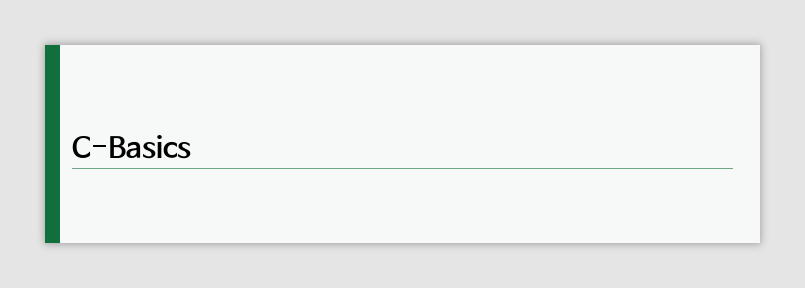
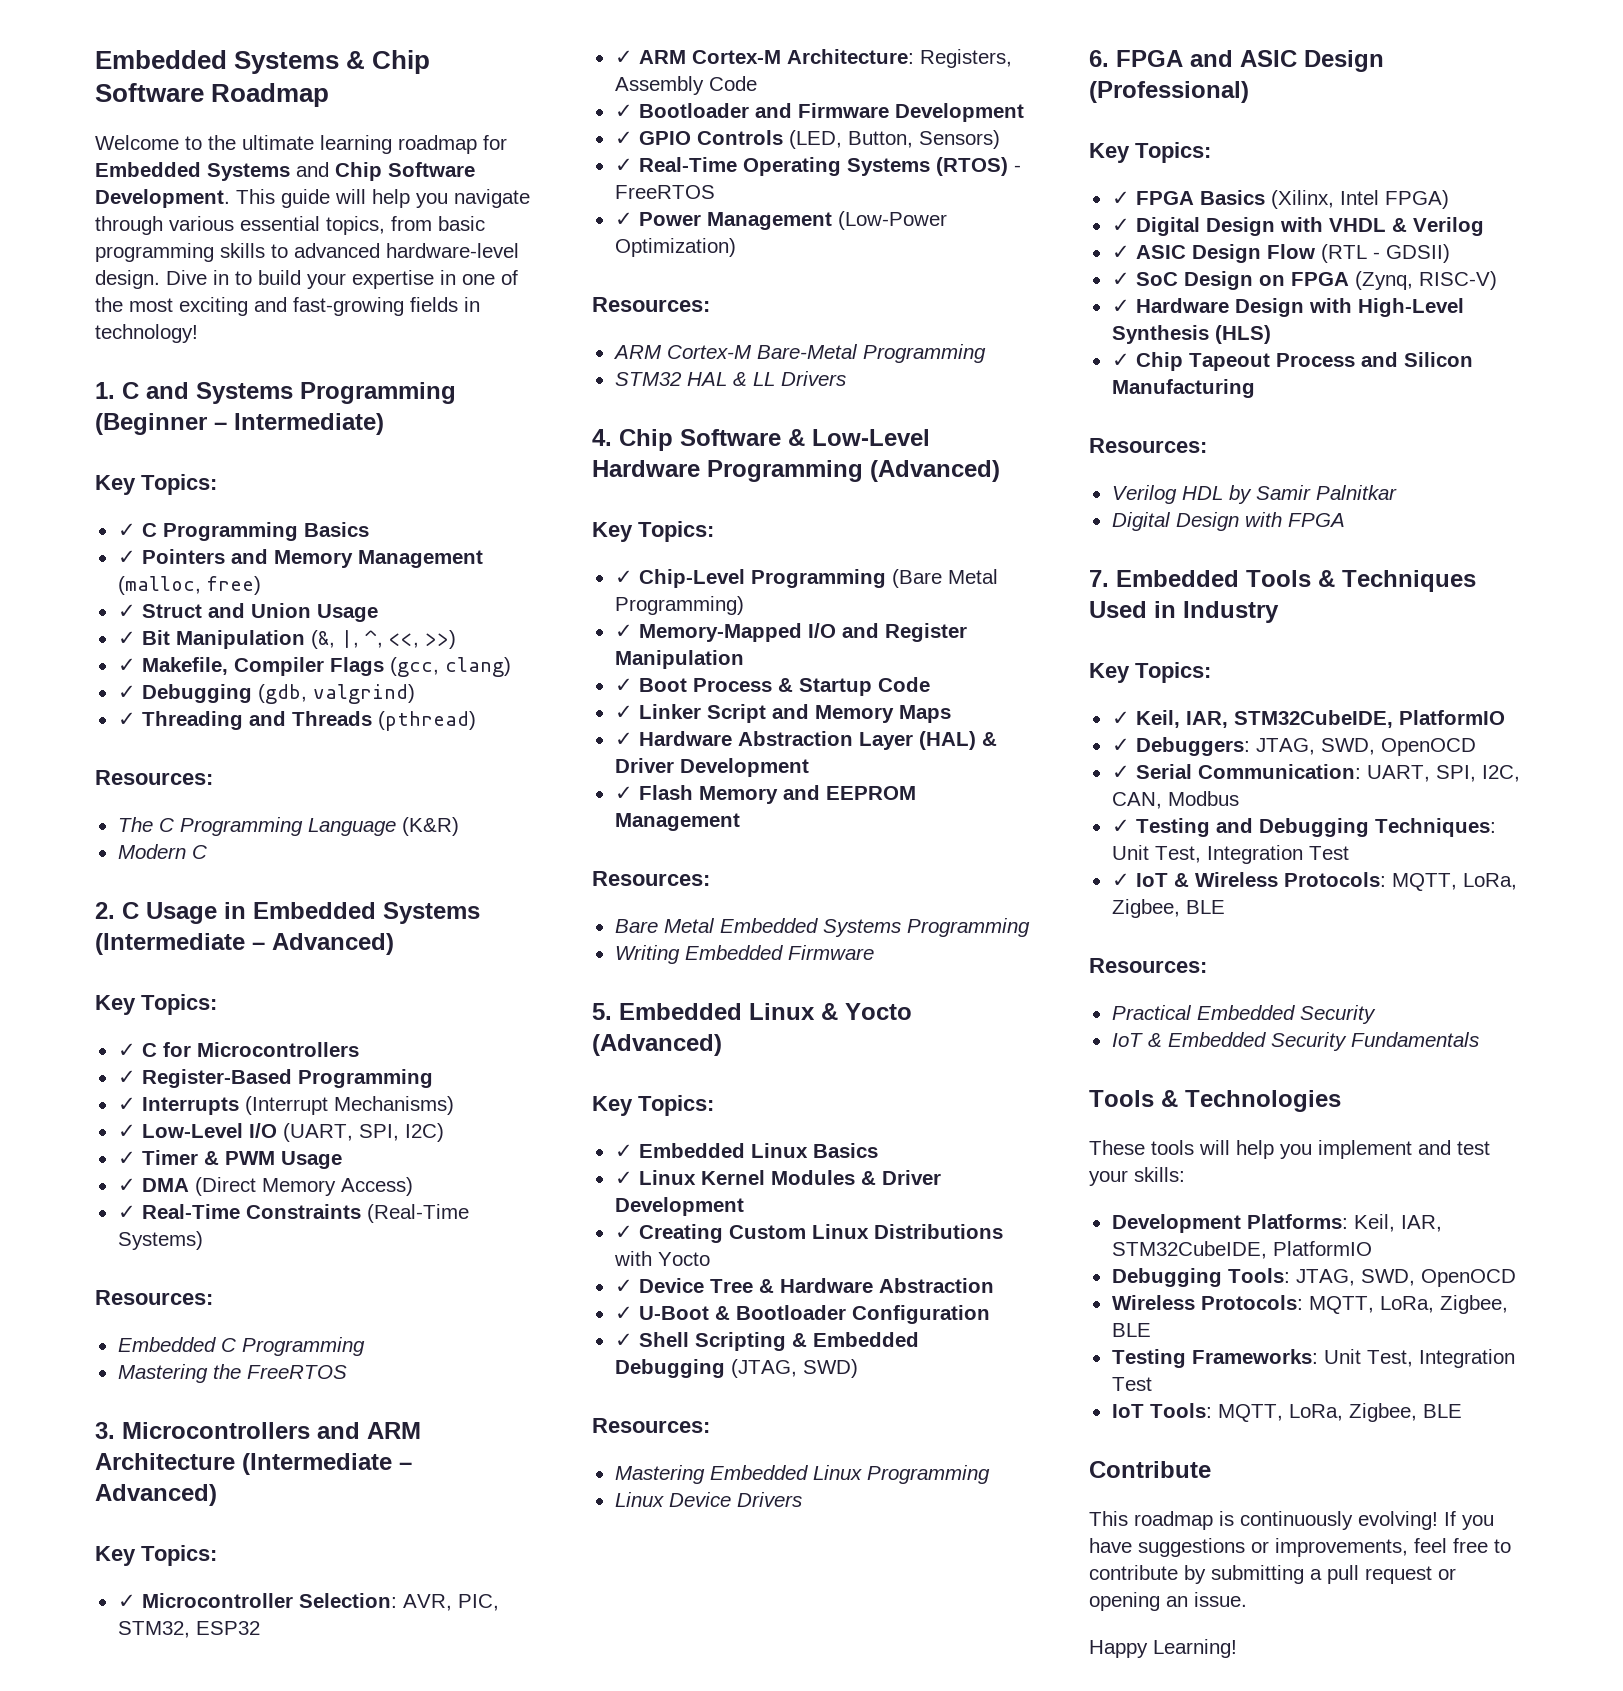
- C-Basics
+ Embedded Systems & Chip Software Roadmap
+ Welcome to the ultimate learning roadmap for Embedded Systems and Chip Software Development. This guide will help you navigate through various essential topics, from basic programming skills to advanced hardware-level design. Dive in to build your expertise in one of the most exciting and fast-growing fields in technology!
+ 1. C and Systems Programming (Beginner – Intermediate)
+ Key Topics:
+ ✓ C Programming Basics
+ ✓ Pointers and Memory Management (malloc, free)
+ ✓ Struct and Union Usage
+ ✓ Bit Manipulation (&, |, ^, <<, >>)
+ ✓ Makefile, Compiler Flags (gcc, clang)
+ ✓ Debugging (gdb, valgrind)
+ ✓ Threading and Threads (pthread)
+ Resources:
+ The C Programming Language (K&R)
+ Modern C
+ 2. C Usage in Embedded Systems (Intermediate – Advanced)
+ Key Topics:
+ ✓ C for Microcontrollers
+ ✓ Register-Based Programming
+ ✓ Interrupts (Interrupt Mechanisms)
+ ✓ Low-Level I/O (UART, SPI, I2C)
+ ✓ Timer & PWM Usage
+ ✓ DMA (Direct Memory Access)
+ ✓ Real-Time Constraints (Real-Time Systems)
+ Resources:
+ Embedded C Programming
+ Mastering the FreeRTOS
+ 3. Microcontrollers and ARM Architecture (Intermediate – Advanced)
+ Key Topics:
+ ✓ Microcontroller Selection: AVR, PIC, STM32, ESP32
+ ✓ ARM Cortex-M Architecture: Registers, Assembly Code
+ ✓ Bootloader and Firmware Development
+ ✓ GPIO Controls (LED, Button, Sensors)
+ ✓ Real-Time Operating Systems (RTOS) - FreeRTOS
+ ✓ Power Management (Low-Power Optimization)
+ Resources:
+ ARM Cortex-M Bare-Metal Programming
+ STM32 HAL & LL Drivers
+ 4. Chip Software & Low-Level Hardware Programming (Advanced)
+ Key Topics:
+ ✓ Chip-Level Programming (Bare Metal Programming)
+ ✓ Memory-Mapped I/O and Register Manipulation
+ ✓ Boot Process & Startup Code
+ ✓ Linker Script and Memory Maps
+ ✓ Hardware Abstraction Layer (HAL) & Driver Development
+ ✓ Flash Memory and EEPROM Management
+ Resources:
+ Bare Metal Embedded Systems Programming
+ Writing Embedded Firmware
+ 5. Embedded Linux & Yocto (Advanced)
+ Key Topics:
+ ✓ Embedded Linux Basics
+ ✓ Linux Kernel Modules & Driver Development
+ ✓ Creating Custom Linux Distributions with Yocto
+ ✓ Device Tree & Hardware Abstraction
+ ✓ U-Boot & Bootloader Configuration
+ ✓ Shell Scripting & Embedded Debugging (JTAG, SWD)
+ Resources:
+ Mastering Embedded Linux Programming
+ Linux Device Drivers
+ 6. FPGA and ASIC Design (Professional)
+ Key Topics:
+ ✓ FPGA Basics (Xilinx, Intel FPGA)
+ ✓ Digital Design with VHDL & Verilog
+ ✓ ASIC Design Flow (RTL - GDSII)
+ ✓ SoC Design on FPGA (Zynq, RISC-V)
+ ✓ Hardware Design with High-Level Synthesis (HLS)
+ ✓ Chip Tapeout Process and Silicon Manufacturing
+ Resources:
+ Verilog HDL by Samir Palnitkar
+ Digital Design with FPGA
+ 7. Embedded Tools & Techniques Used in Industry
+ Key Topics:
+ ✓ Keil, IAR, STM32CubeIDE, PlatformIO
+ ✓ Debuggers: JTAG, SWD, OpenOCD
+ ✓ Serial Communication: UART, SPI, I2C, CAN, Modbus
+ ✓ Testing and Debugging Techniques: Unit Test, Integration Test
+ ✓ IoT & Wireless Protocols: MQTT, LoRa, Zigbee, BLE
+ Resources:
+ Practical Embedded Security
+ IoT & Embedded Security Fundamentals
+ Tools & Technologies
+ These tools will help you implement and test your skills:
+ Development Platforms: Keil, IAR, STM32CubeIDE, PlatformIO
+ Debugging Tools: JTAG, SWD, OpenOCD
+ Wireless Protocols: MQTT, LoRa, Zigbee, BLE
+ Testing Frameworks: Unit Test, Integration Test
+ IoT Tools: MQTT, LoRa, Zigbee, BLE
+ Contribute
+ This roadmap is continuously evolving! If you have suggestions or improvements, feel free to contribute by submitting a pull request or opening an issue.
+ Happy Learning!

